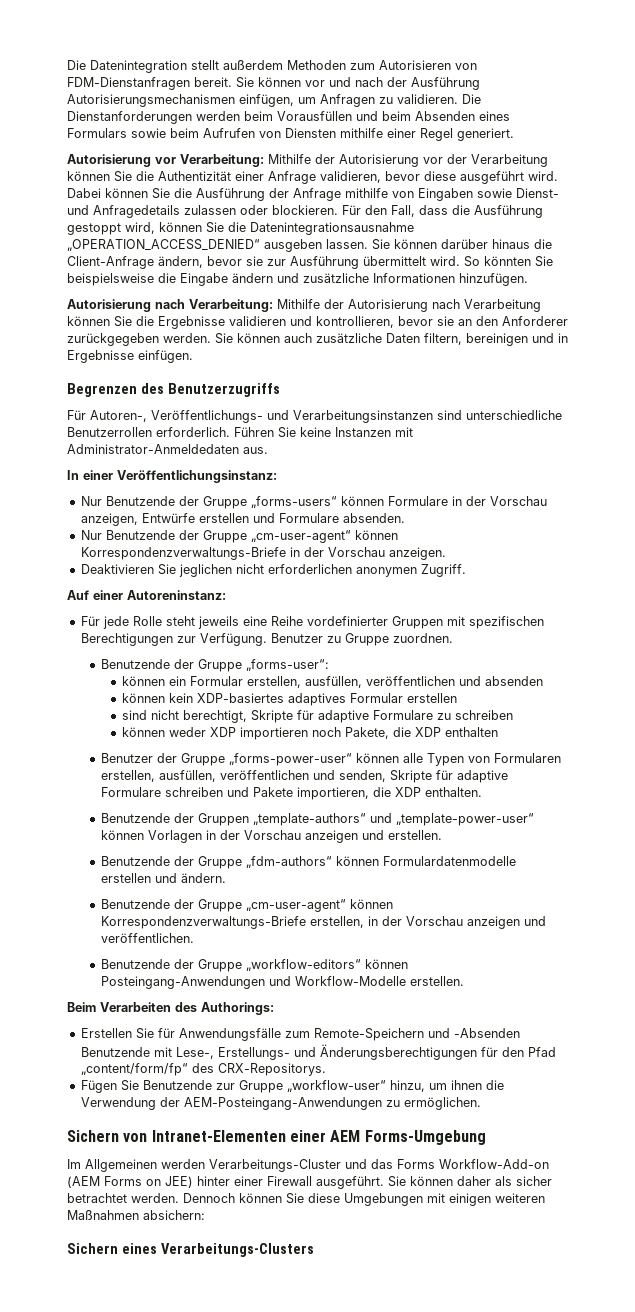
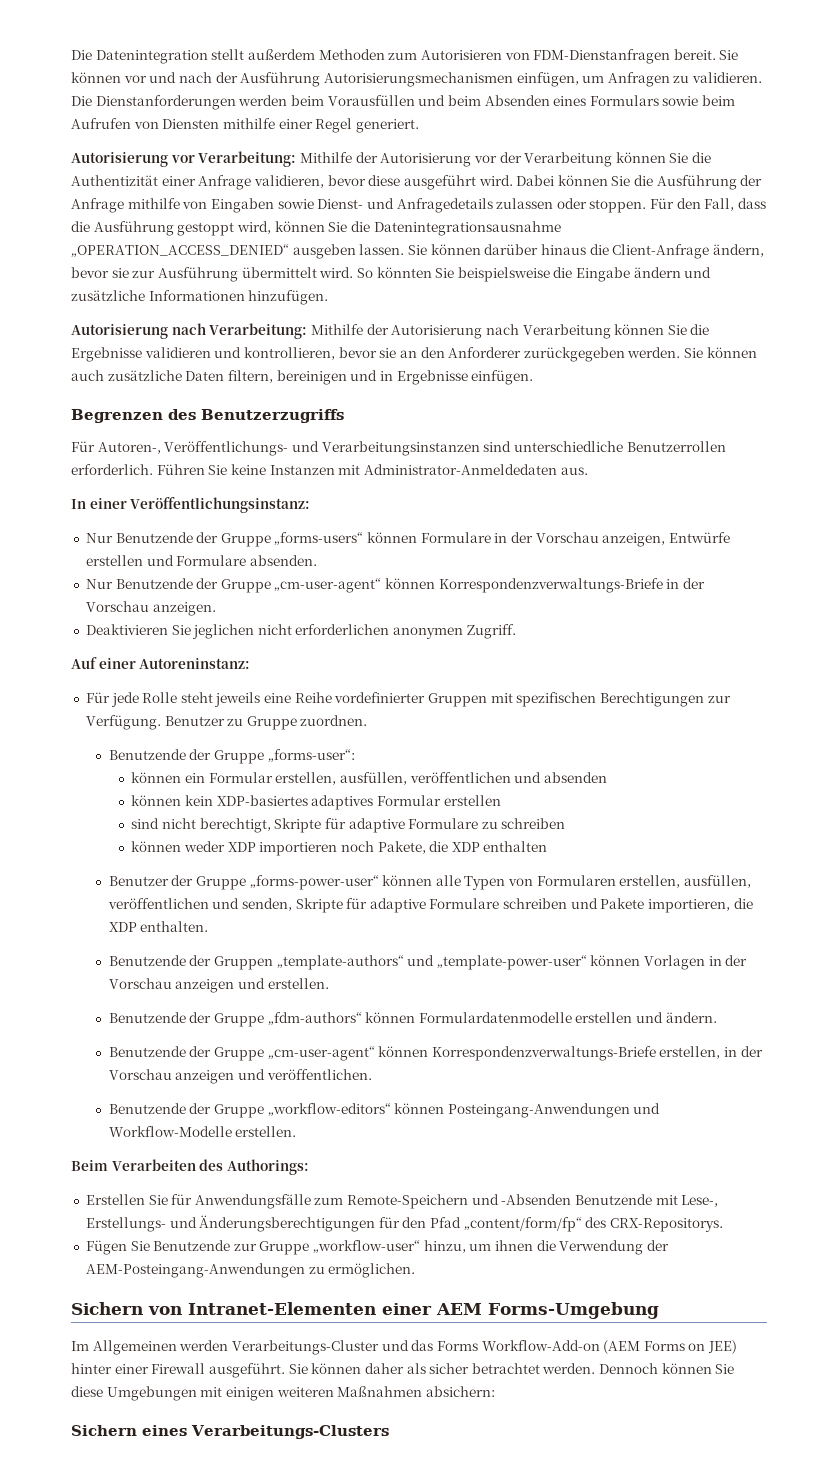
- Dabei können Sie die Ausführung der Anfrage mithilfe von Eingaben sowie Dienst- und Anfragedetails zulassen oder blockieren.
+ Dabei können Sie die Ausführung der Anfrage mithilfe von Eingaben sowie Dienst- und Anfragedetails zulassen oder stoppen.

